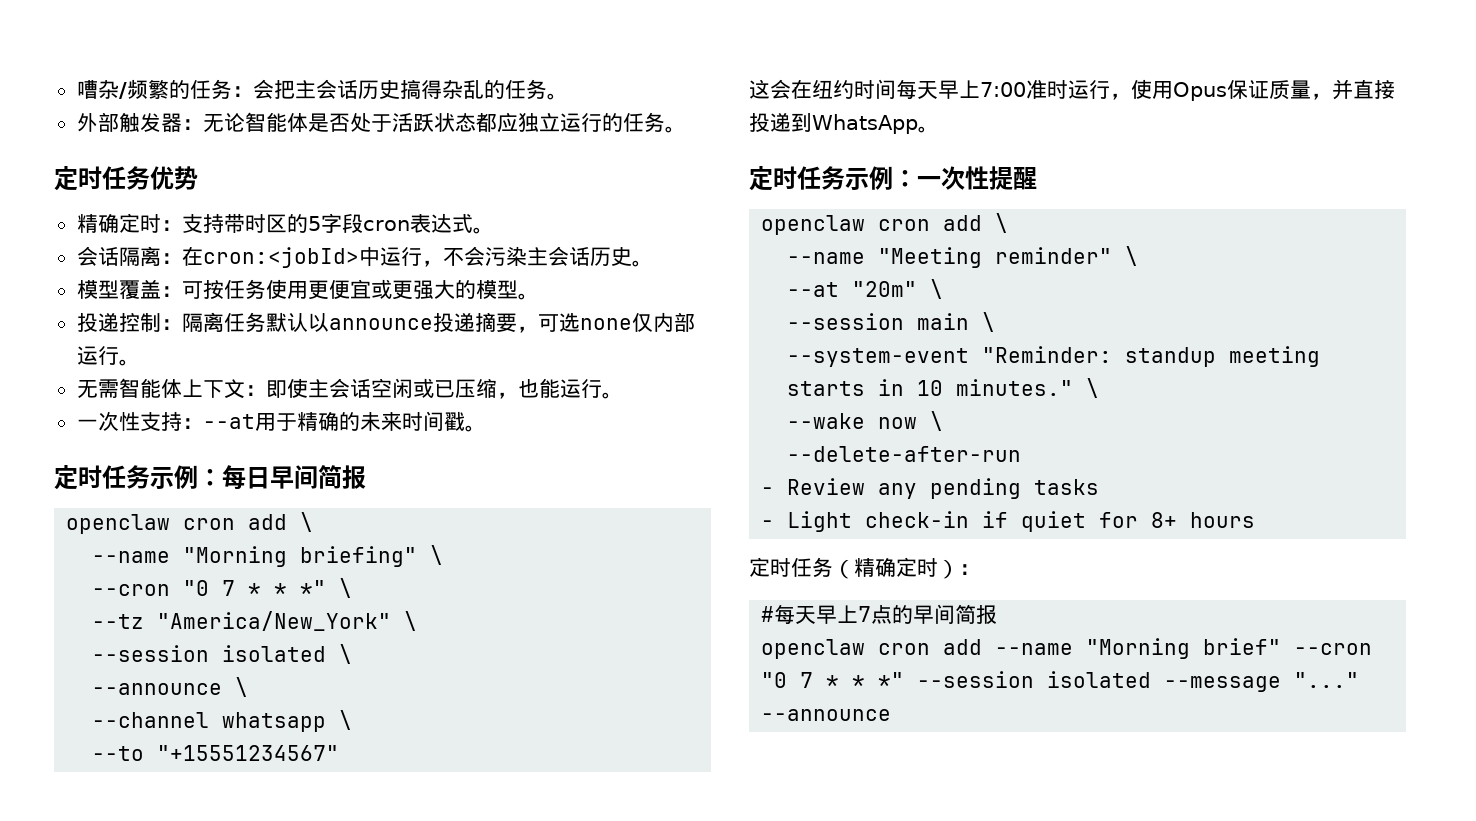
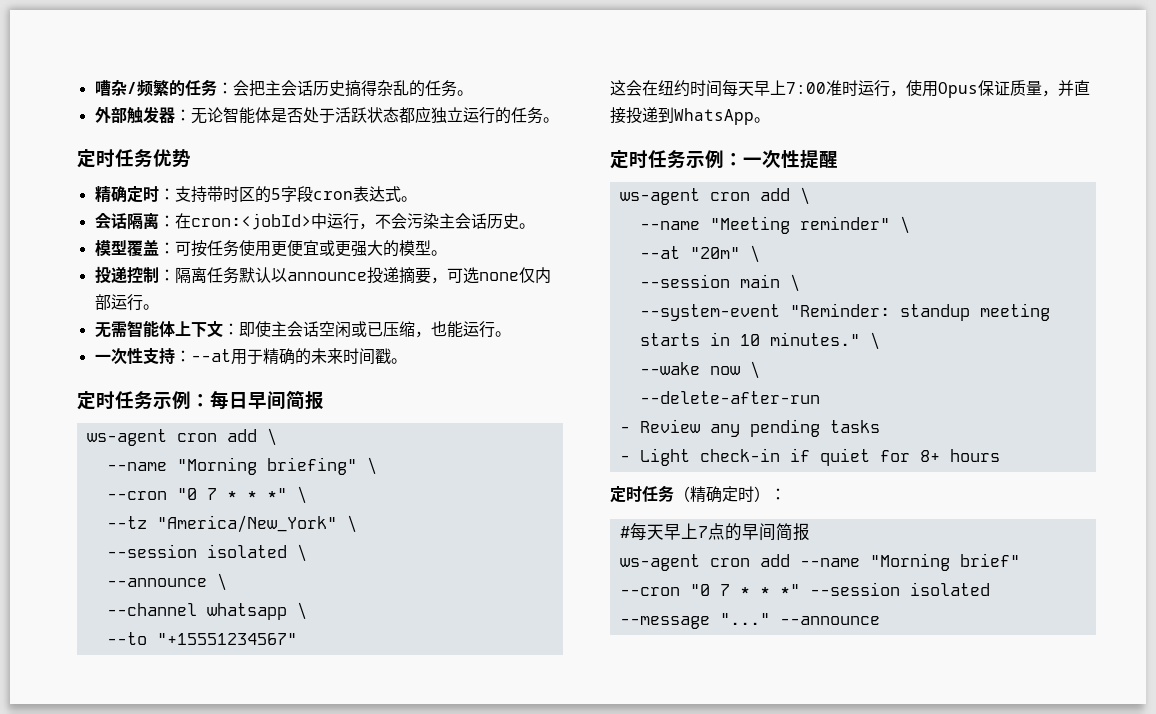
  定时任务示例：每日早间简报
- openclaw cron add \
+ ws-agent cron add \
  定时任务示例：一次性提醒
- openclaw cron add \
+ ws-agent cron add \
- openclaw cron add --name "Morning brief" --cron "0 7 * * *" --session isolated --message "..."
+ ws-agent cron add --name "Morning brief" --cron "0 7 * * *" --session isolated --message "..."

